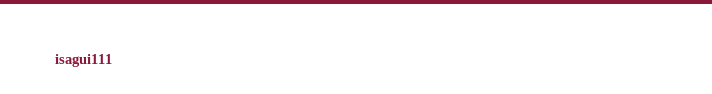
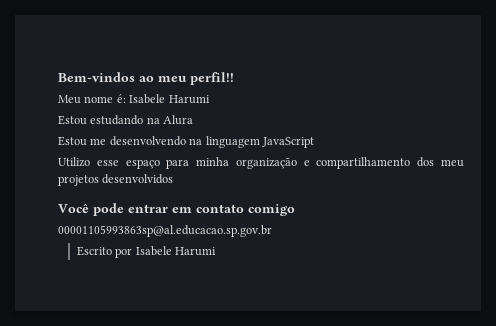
- isagui111
+ Bem-vindos ao meu perfil!!
+ Meu nome é: Isabele Harumi
+ Estou estudando na Alura
+ Estou me desenvolvendo na linguagem JavaScript
+ Utilizo esse espaço para minha organização e compartilhamento dos meu projetos desenvolvidos
+ Você pode entrar em contato comigo
+ 00001105993863sp@al.educacao.sp.gov.br
+ Escrito por Isabele Harumi

